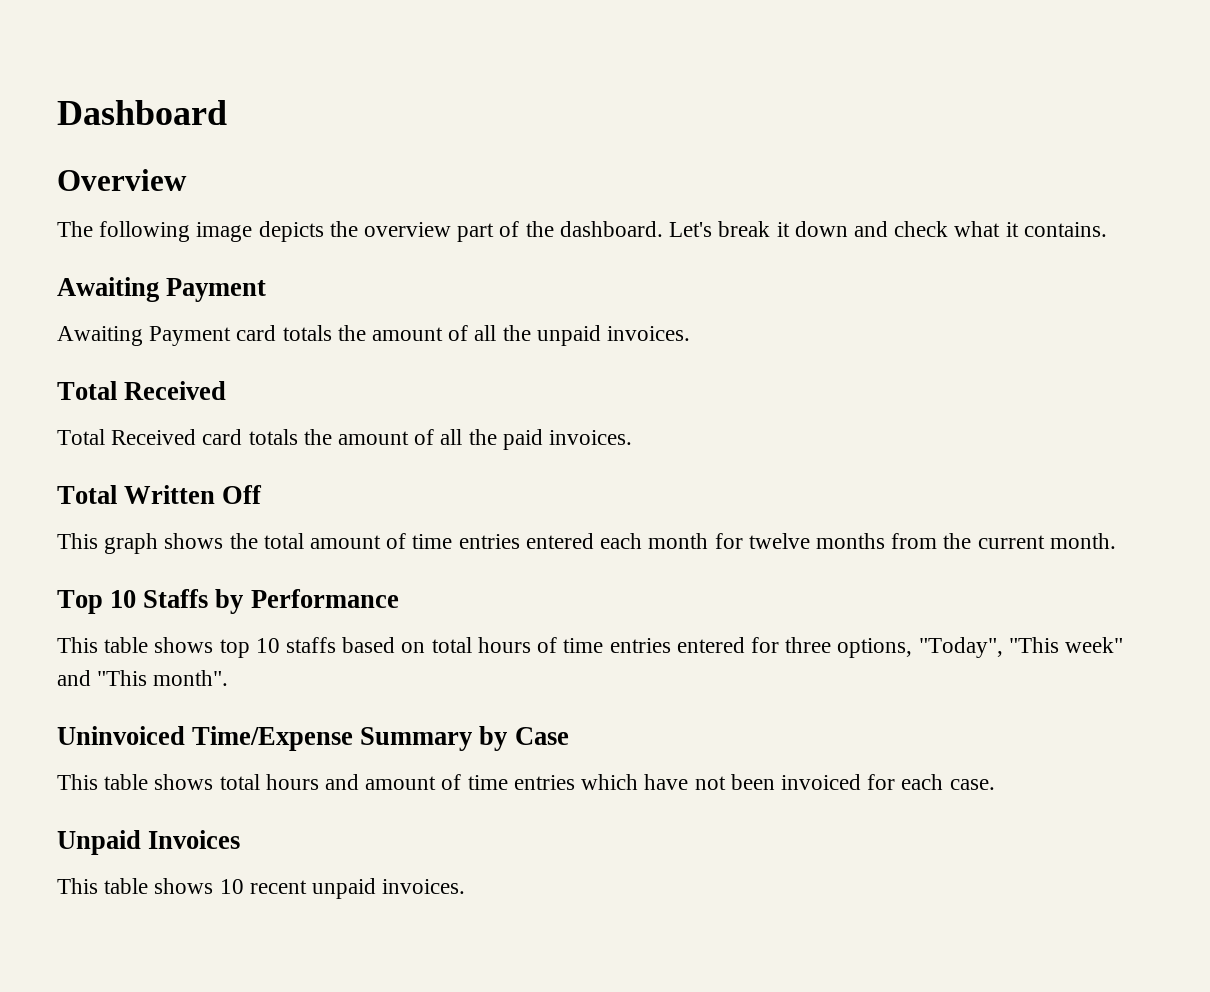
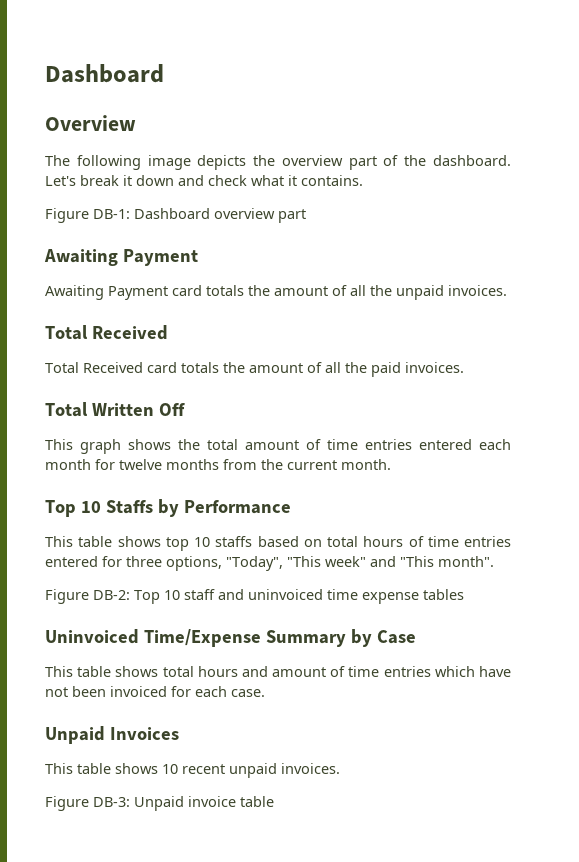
+ Figure DB-1: Dashboard overview part
+ Figure DB-2: Top 10 staff and uninvoiced time expense tables
+ Figure DB-3: Unpaid invoice table

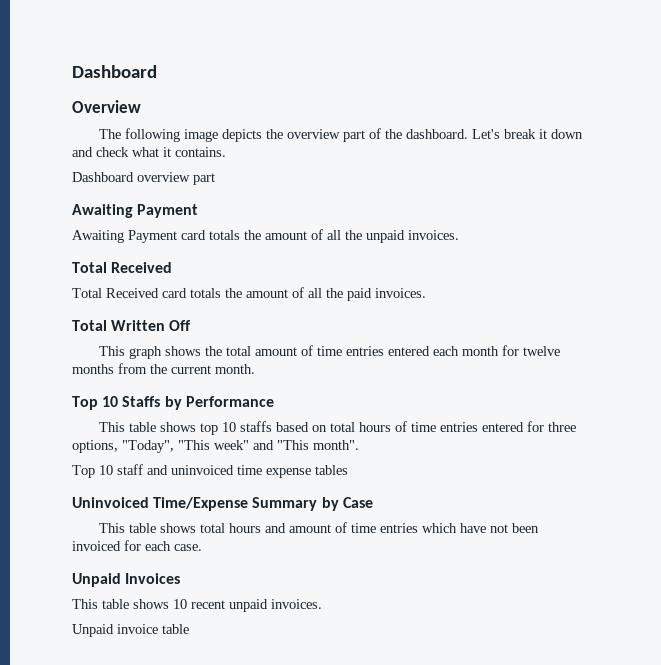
- Figure DB-1: Dashboard overview part
+ Dashboard overview part
- Figure DB-2: Top 10 staff and uninvoiced time expense tables
+ Top 10 staff and uninvoiced time expense tables
- Figure DB-3: Unpaid invoice table
+ Unpaid invoice table

